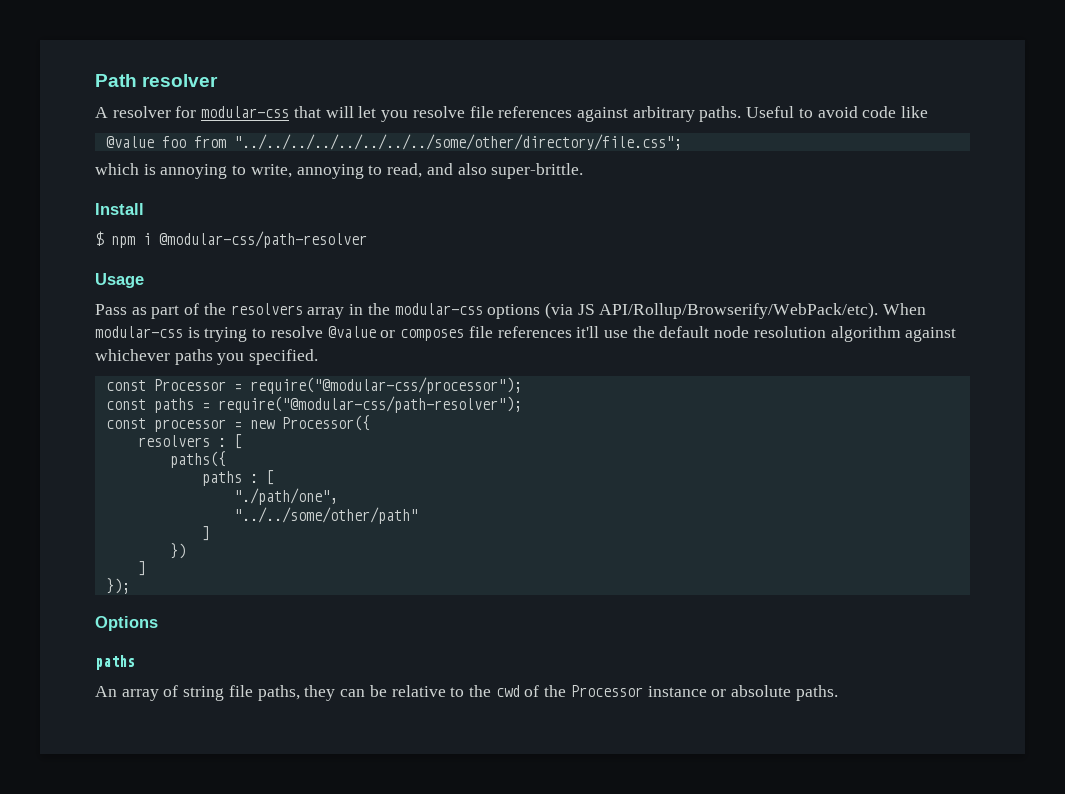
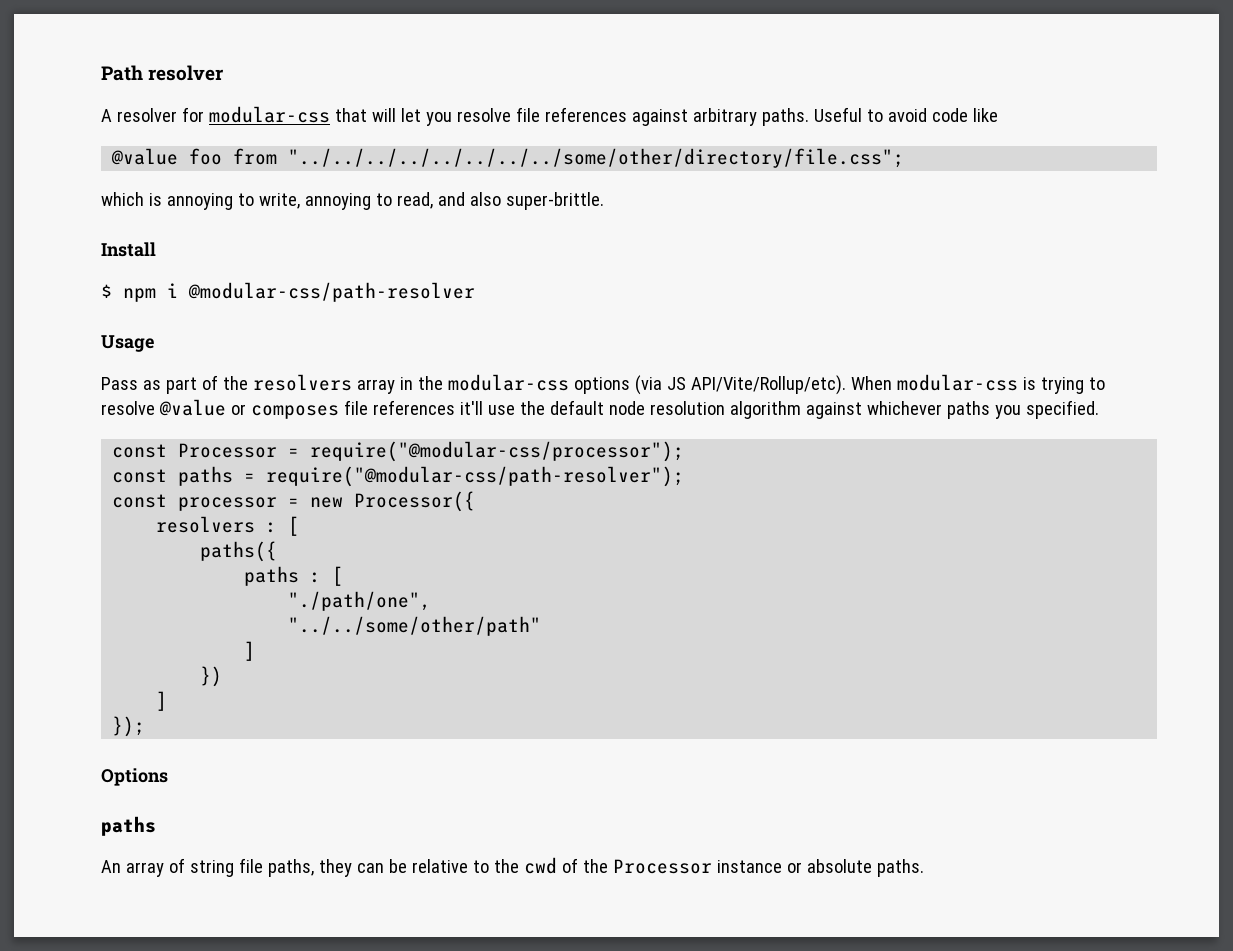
- Pass as part of the resolvers array in the modular-css options (via JS API/Rollup/Browserify/WebPack/etc).
+ Pass as part of the resolvers array in the modular-css options (via JS API/Vite/Rollup/etc).

